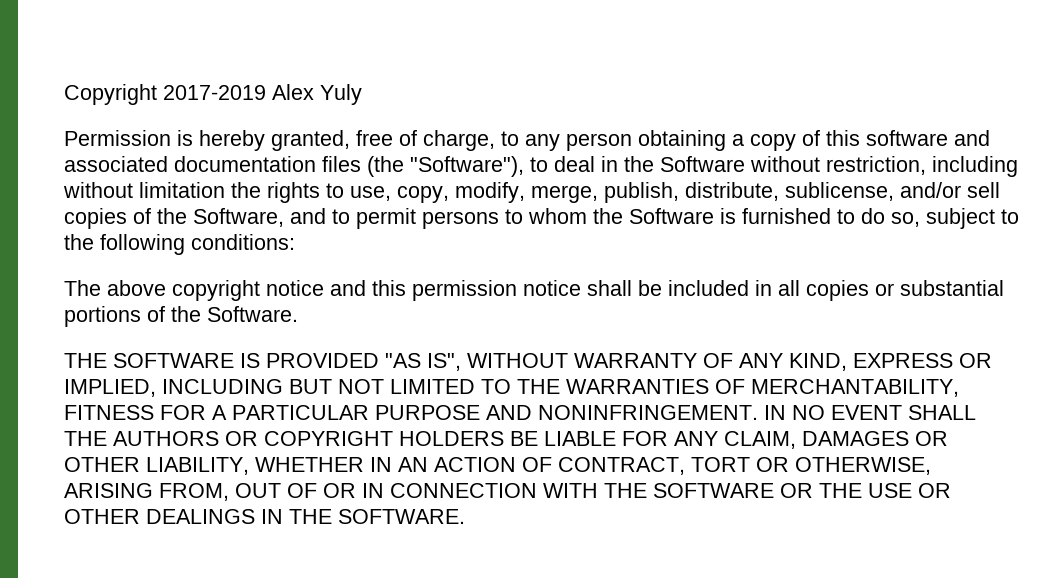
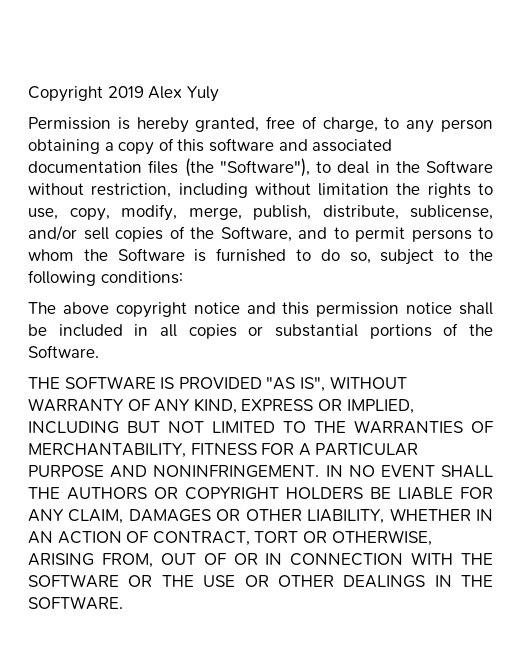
- Copyright 2017-2019 Alex Yuly
+ Copyright 2019 Alex Yuly

